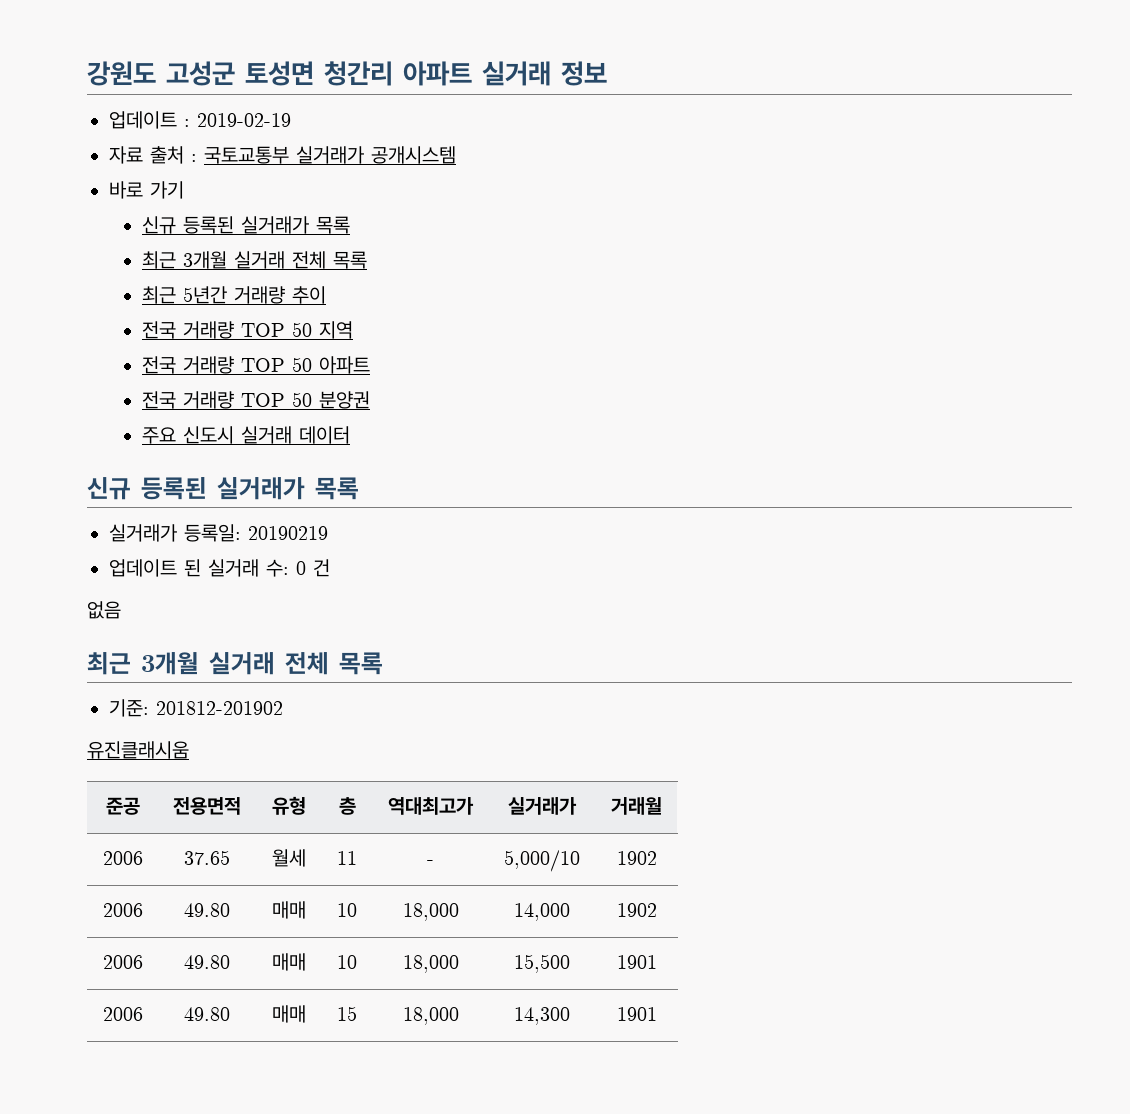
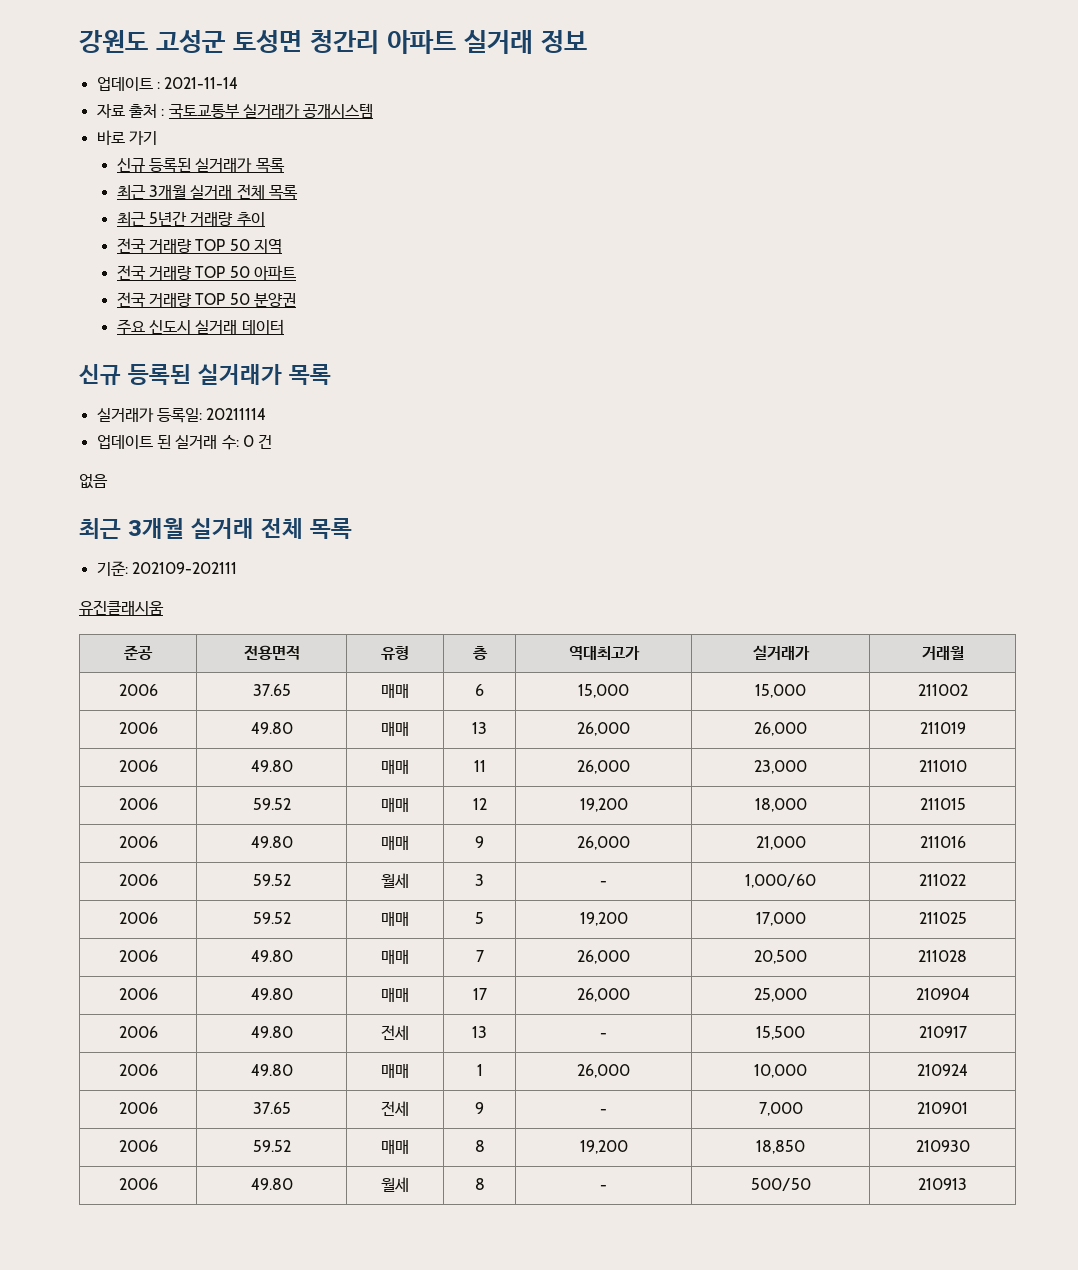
- 업데이트 : 2019-02-19
+ 업데이트 : 2021-11-14
- 실거래가 등록일: 20190219
+ 실거래가 등록일: 20211114
- 기준: 201812-201902
+ 기준: 202109-202111
- 2006 | 37.65 | 월세 | 11 | - | 5,000/10 | 1902
- 2006 | 49.80 | 매매 | 10 | 18,000 | 14,000 | 1902
- 2006 | 49.80 | 매매 | 10 | 18,000 | 15,500 | 1901
- 2006 | 49.80 | 매매 | 15 | 18,000 | 14,300 | 1901
+ 2006 | 37.65 | 매매 | 6 | 15,000 | 15,000 | 211002
+ 2006 | 49.80 | 매매 | 13 | 26,000 | 26,000 | 211019
+ 2006 | 49.80 | 매매 | 11 | 26,000 | 23,000 | 211010
+ 2006 | 59.52 | 매매 | 12 | 19,200 | 18,000 | 211015
+ 2006 | 49.80 | 매매 | 9 | 26,000 | 21,000 | 211016
+ 2006 | 59.52 | 월세 | 3 | - | 1,000/60 | 211022
+ 2006 | 59.52 | 매매 | 5 | 19,200 | 17,000 | 211025
+ 2006 | 49.80 | 매매 | 7 | 26,000 | 20,500 | 211028
+ 2006 | 49.80 | 매매 | 17 | 26,000 | 25,000 | 210904
+ 2006 | 49.80 | 전세 | 13 | - | 15,500 | 210917
+ 2006 | 49.80 | 매매 | 1 | 26,000 | 10,000 | 210924
+ 2006 | 37.65 | 전세 | 9 | - | 7,000 | 210901
+ 2006 | 59.52 | 매매 | 8 | 19,200 | 18,850 | 210930
+ 2006 | 49.80 | 월세 | 8 | - | 500/50 | 210913

